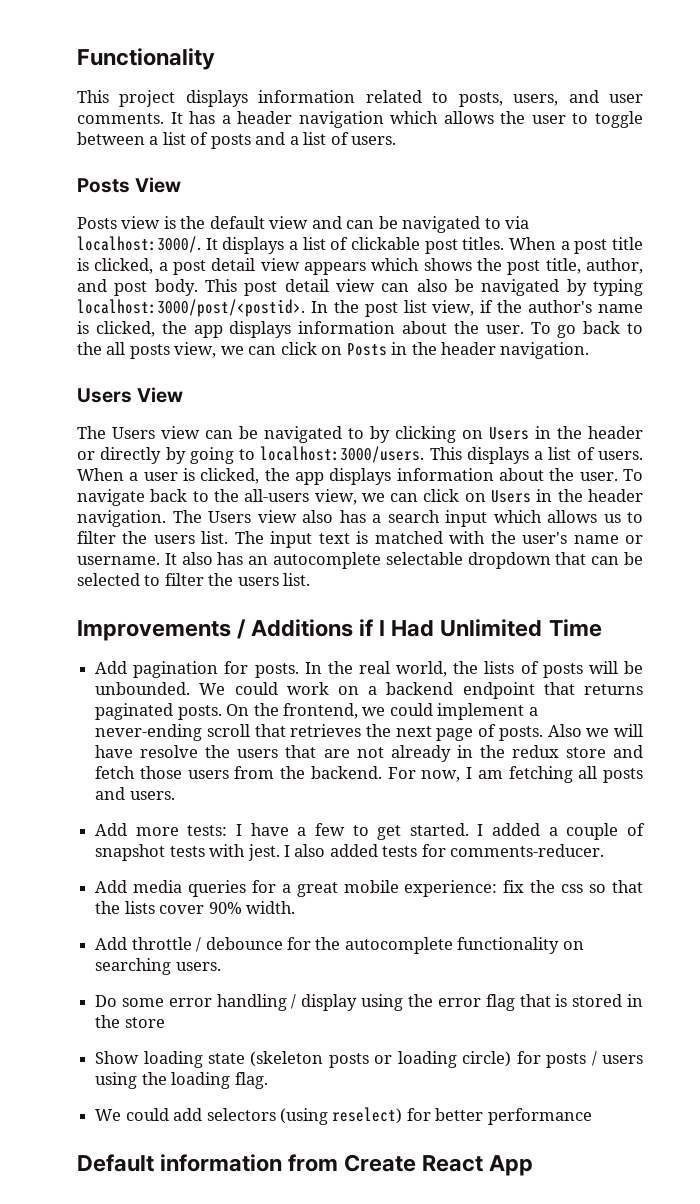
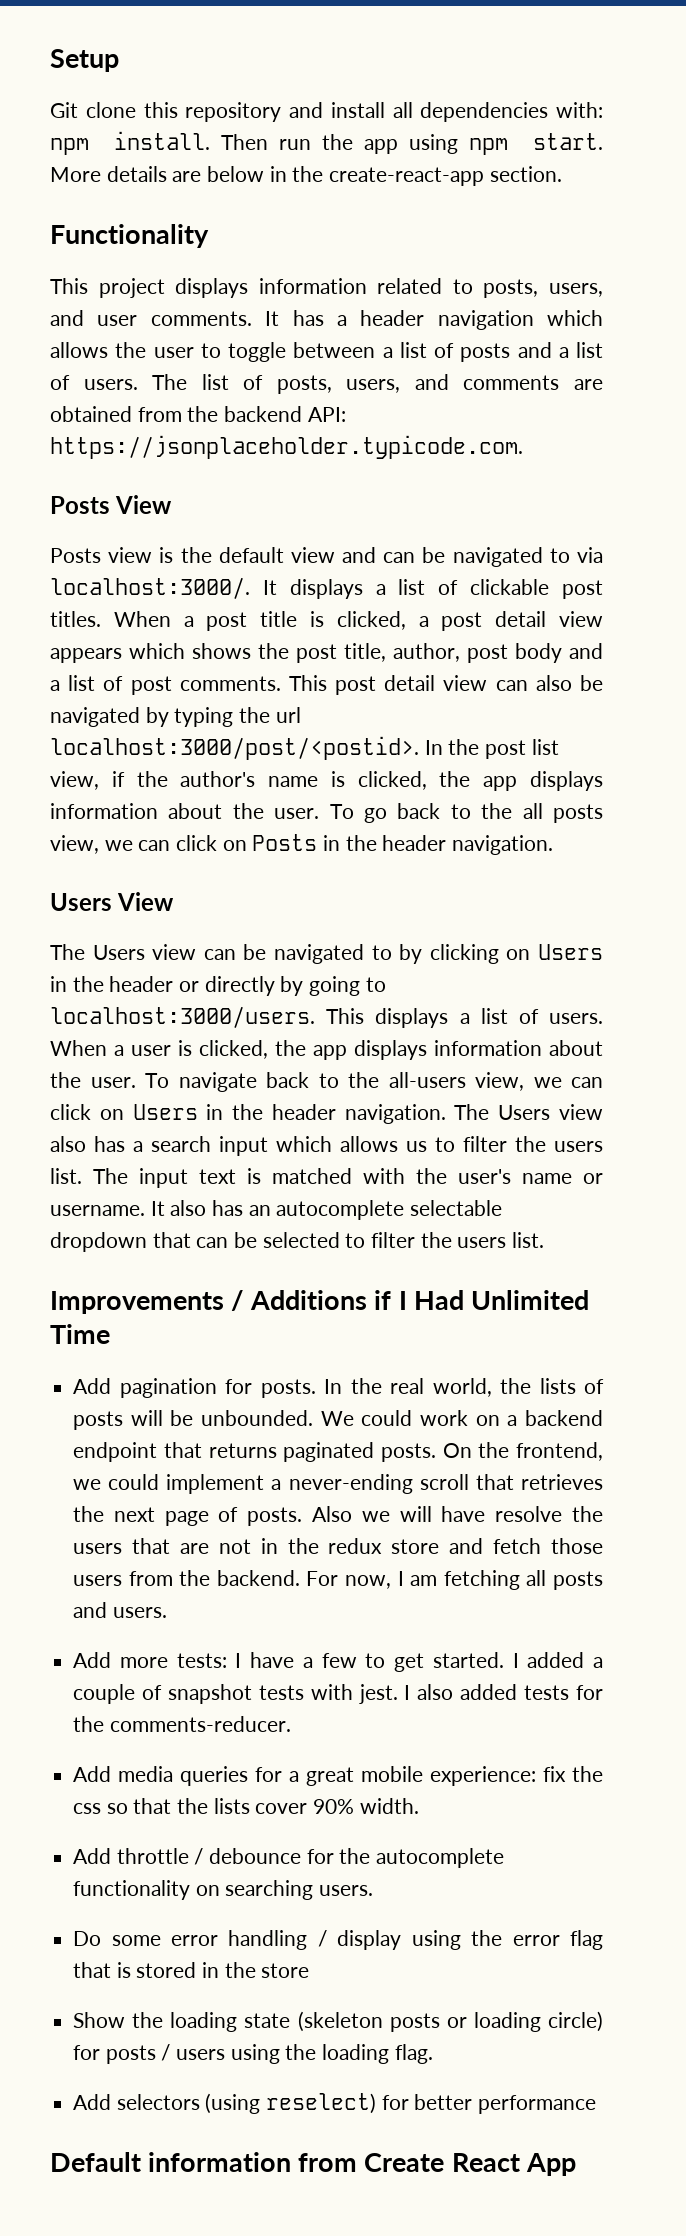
+ Setup
+ Git clone this repository and install all dependencies with: npm install. Then run the app using npm start. More details are below in the create-react-app section.
+ The list of posts, users, and comments are obtained from the backend API: https://jsonplaceholder.typicode.com.
- When a post title is clicked, a post detail view appears which shows the post title, author, and post body.
+ When a post title is clicked, a post detail view appears which shows the post title, author, post body and a list of post comments.
- This post detail view can also be navigated by typing localhost:3000/post/<postid>.
+ This post detail view can also be navigated by typing the url localhost:3000/post/<postid>.
- Also we will have resolve the users that are not already in the redux store and fetch those users from the backend.
+ Also we will have resolve the users that are not in the redux store and fetch those users from the backend.
- I also added tests for comments-reducer.
+ I also added tests for the comments-reducer.
- Show loading state (skeleton posts or loading circle) for posts / users using the loading flag.
+ Show the loading state (skeleton posts or loading circle) for posts / users using the loading flag.
- We could add selectors (using reselect) for better performance
+ Add selectors (using reselect) for better performance

